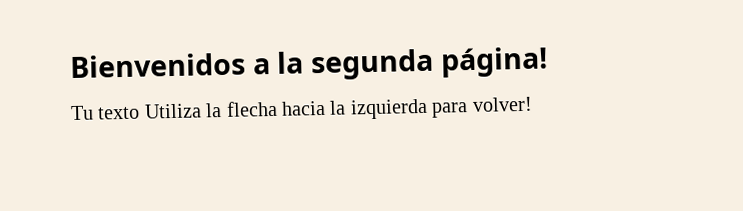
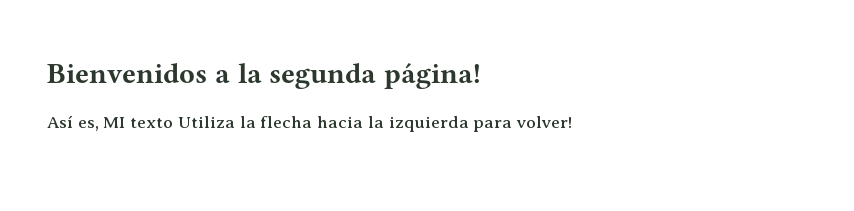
- Tu texto Utiliza la flecha hacia la izquierda para volver!
+ Así es, MI texto Utiliza la flecha hacia la izquierda para volver!

